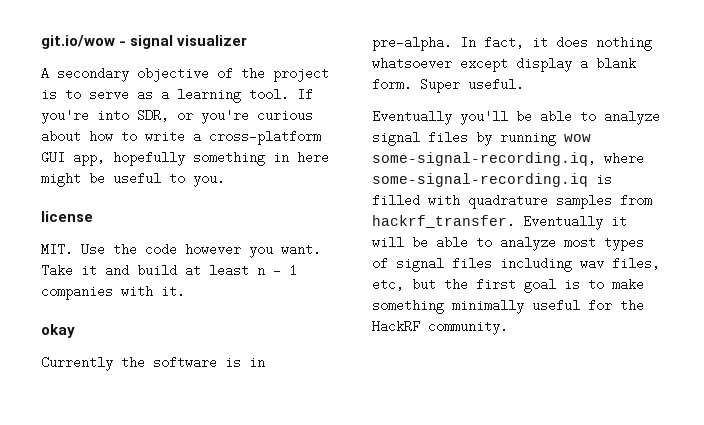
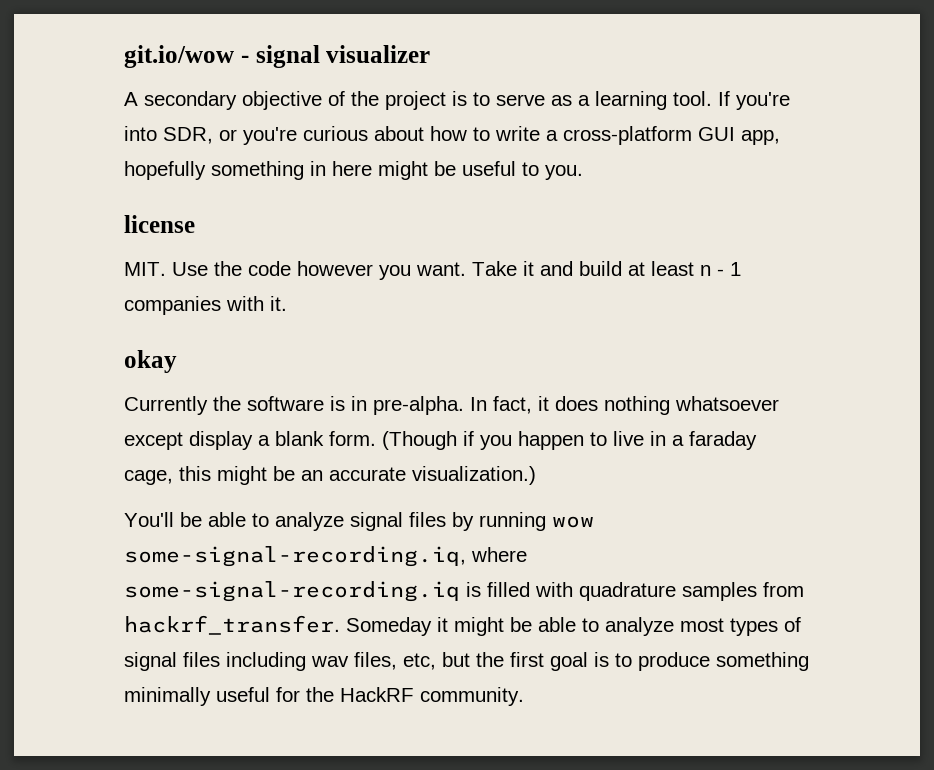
- Super useful.
- Eventually you'll be able to analyze signal files by running wow some-signal-recording.iq, where some-signal-recording.iq is filled with quadrature samples from hackrf_transfer.
+ (Though if you happen to live in a faraday cage, this might be an accurate visualization.)
+ You'll be able to analyze signal files by running wow some-signal-recording.iq, where some-signal-recording.iq is filled with quadrature samples from hackrf_transfer.
- Eventually it will be able to analyze most types of signal files including wav files, etc, but the first goal is to make something minimally useful for the HackRF community.
+ Someday it might be able to analyze most types of signal files including wav files, etc, but the first goal is to produce something minimally useful for the HackRF community.

